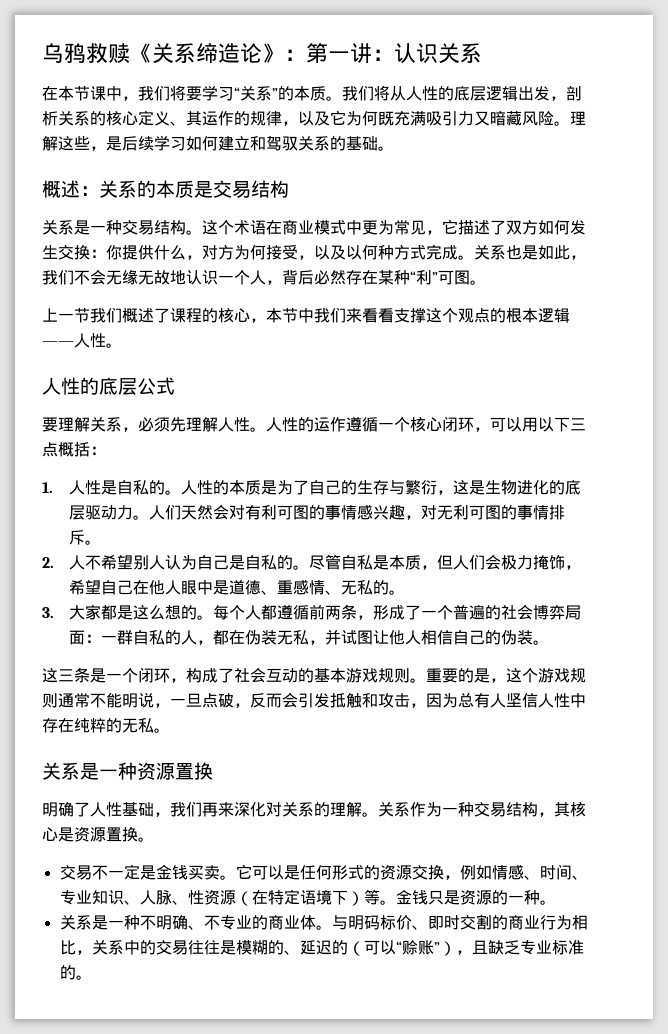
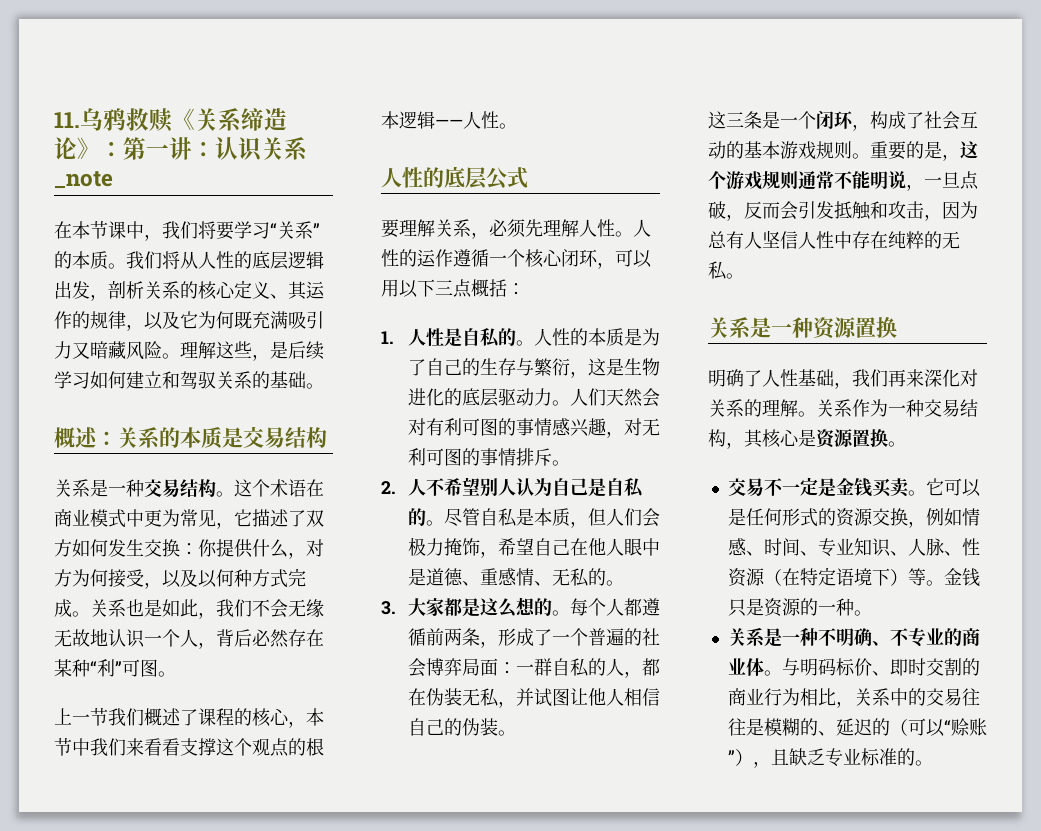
- 乌鸦救赎《关系缔造论》：第一讲：认识关系
+ 11.乌鸦救赎《关系缔造论》：第一讲：认识关系_note

